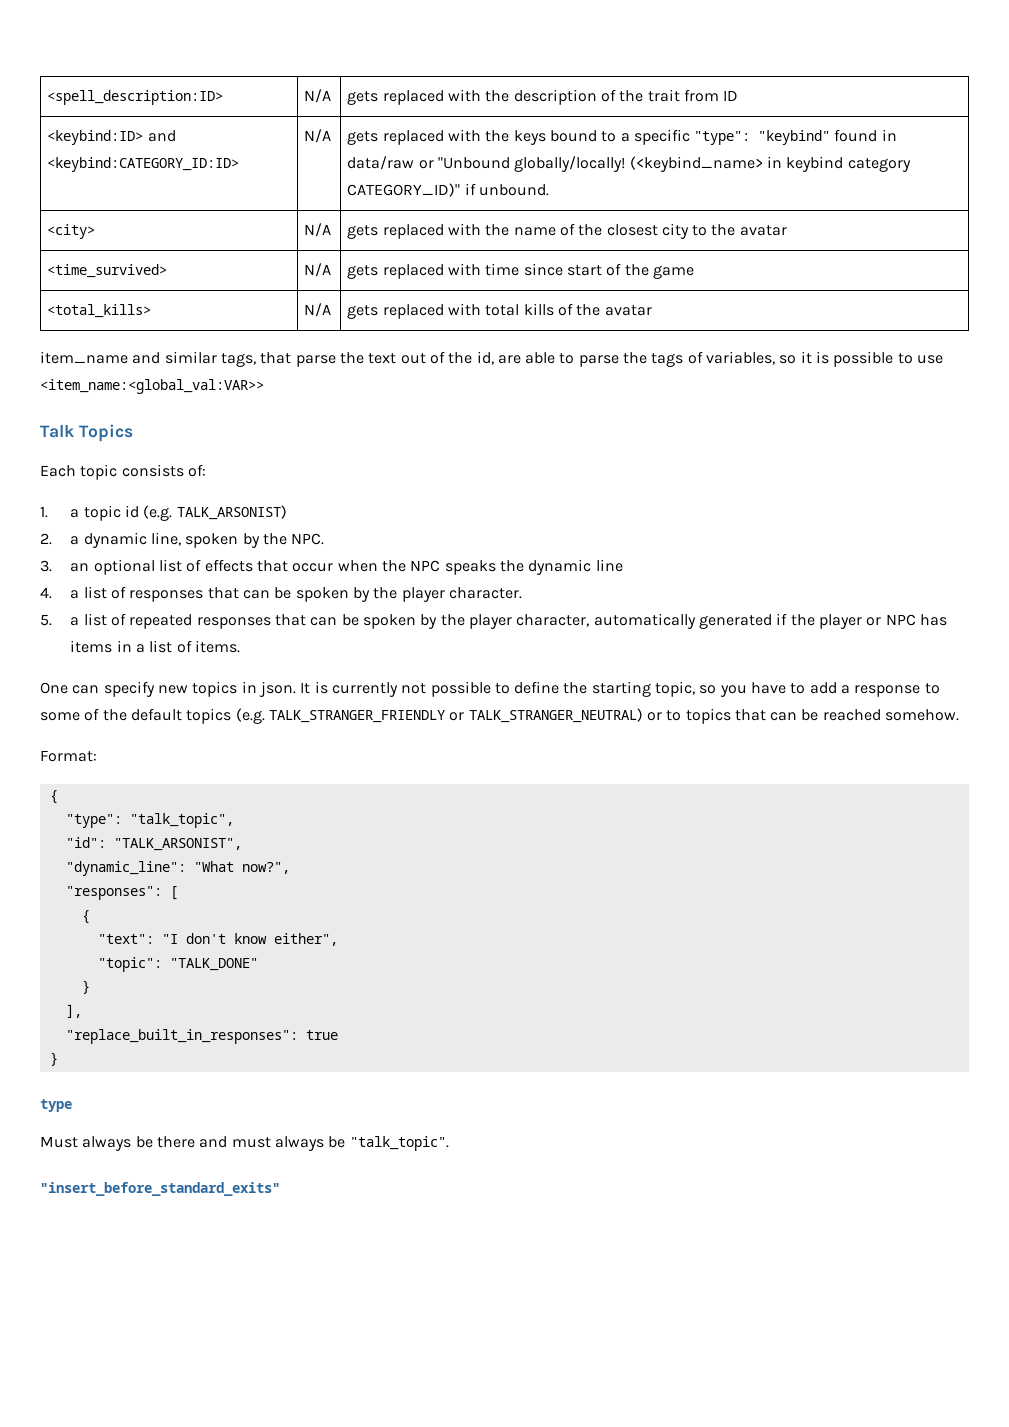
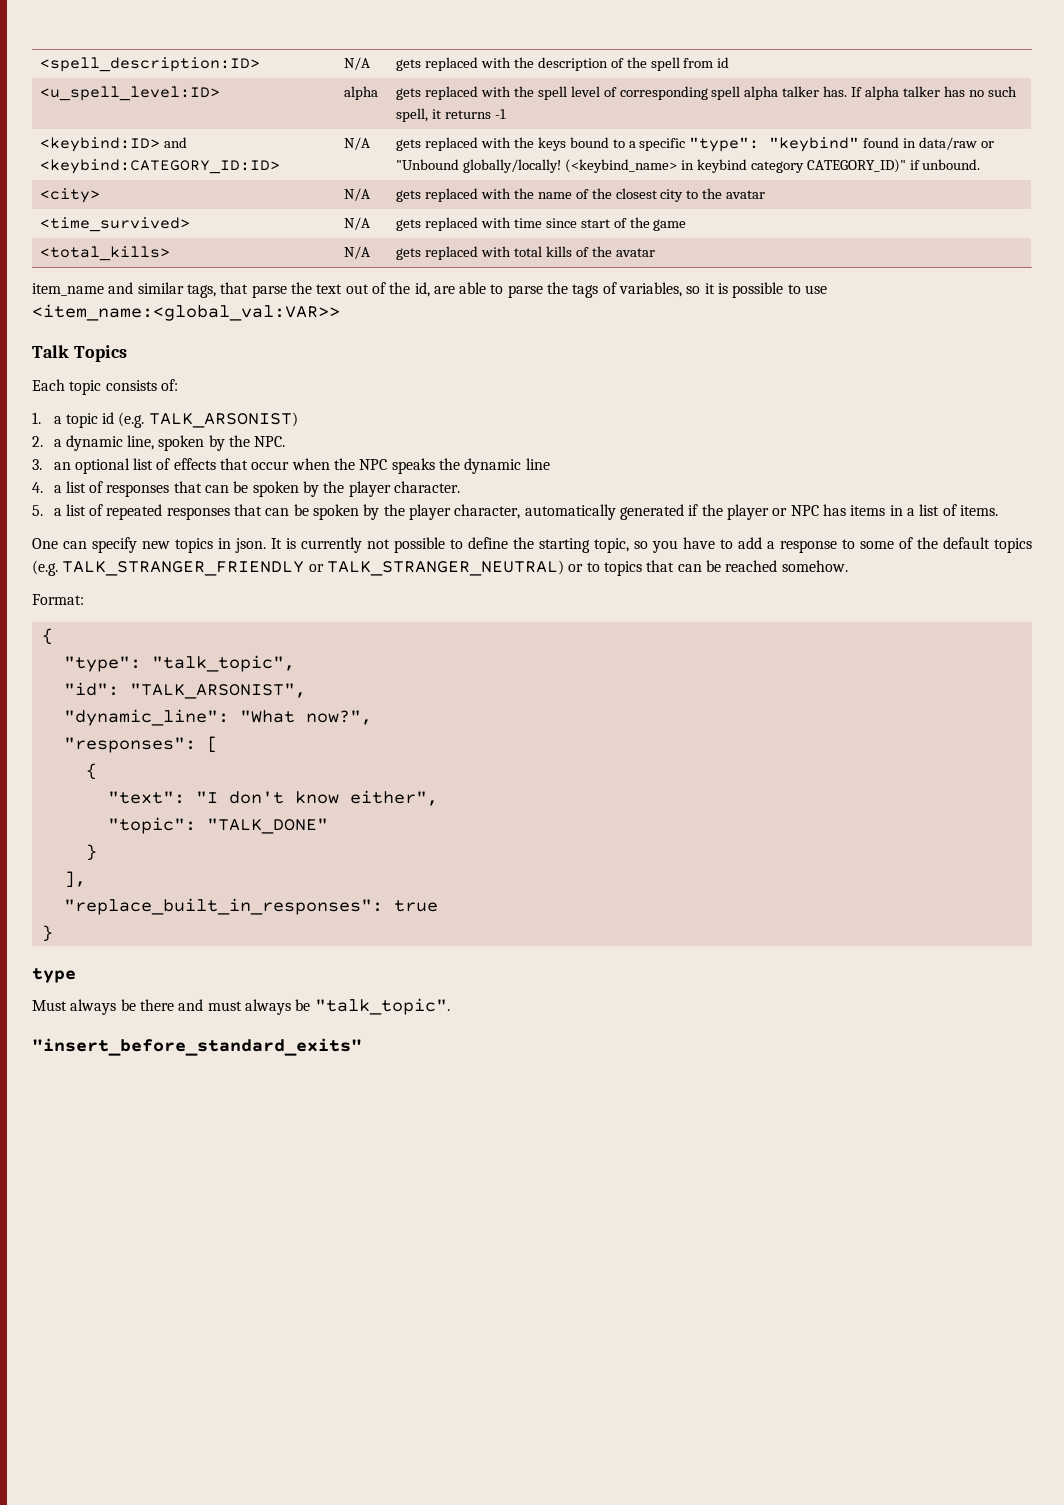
- <spell_description:ID> | N/A | gets replaced with the description of the trait from ID
+ <spell_description:ID> | N/A | gets replaced with the description of the spell from id
+ <u_spell_level:ID> | alpha | gets replaced with the spell level of corresponding spell alpha talker has. If alpha talker has no such spell, it returns -1

